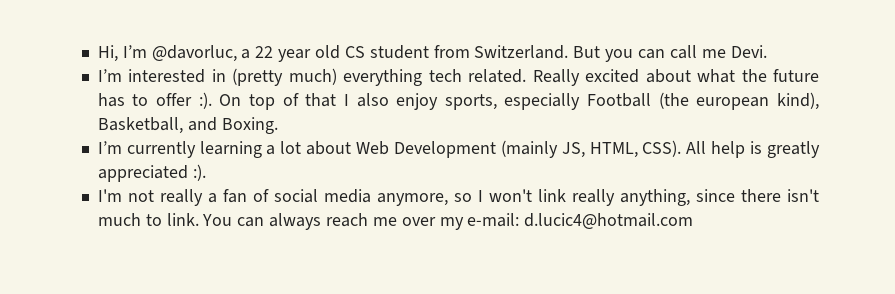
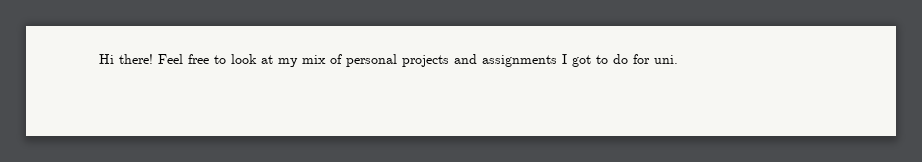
- Hi, I’m @davorluc, a 22 year old CS student from Switzerland. But you can call me Devi.
- I’m interested in (pretty much) everything tech related. Really excited about what the future has to offer :). On top of that I also enjoy sports, especially Football (the european kind), Basketball, and Boxing.
- I’m currently learning a lot about Web Development (mainly JS, HTML, CSS). All help is greatly appreciated :).
- I'm not really a fan of social media anymore, so I won't link really anything, since there isn't much to link. You can always reach me over my e-mail: d.lucic4@hotmail.com
+ Hi there! Feel free to look at my mix of personal projects and assignments I got to do for uni.

